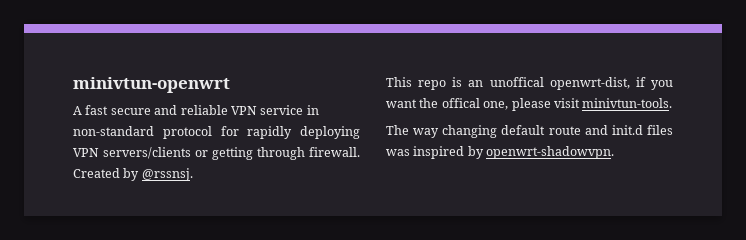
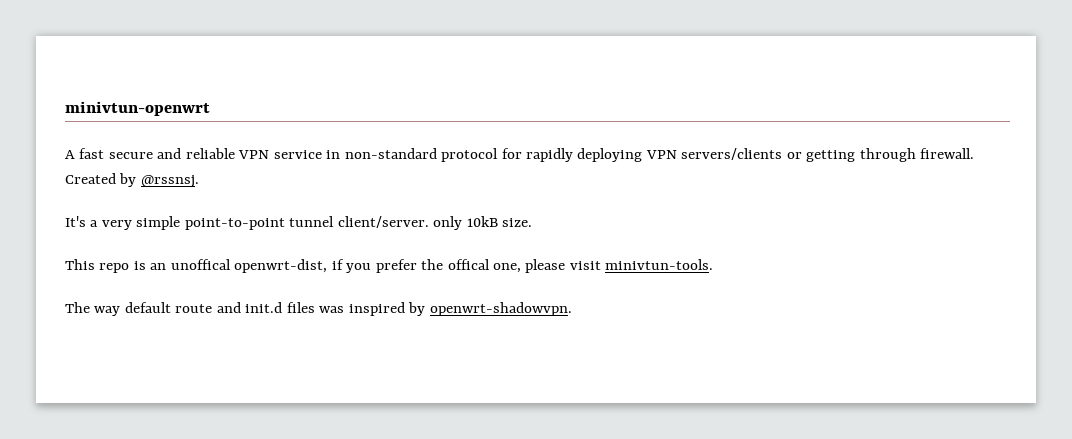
+ It's a very simple point-to-point tunnel client/server. only 10kB size.
- This repo is an unoffical openwrt-dist, if you want the offical one, please visit minivtun-tools.
+ This repo is an unoffical openwrt-dist, if you prefer the offical one, please visit minivtun-tools.
- The way changing default route and init.d files was inspired by openwrt-shadowvpn.
+ The way default route and init.d files was inspired by openwrt-shadowvpn.

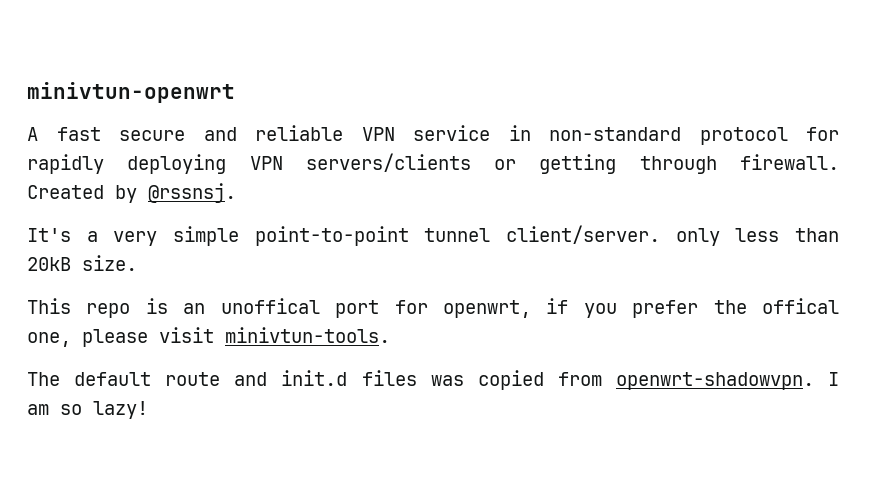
- It's a very simple point-to-point tunnel client/server. only 10kB size.
+ It's a very simple point-to-point tunnel client/server. only less than 20kB size.
- This repo is an unoffical openwrt-dist, if you prefer the offical one, please visit minivtun-tools.
+ This repo is an unoffical port for openwrt, if you prefer the offical one, please visit minivtun-tools.
- The way default route and init.d files was inspired by openwrt-shadowvpn.
+ The default route and init.d files was copied from openwrt-shadowvpn. I am so lazy!

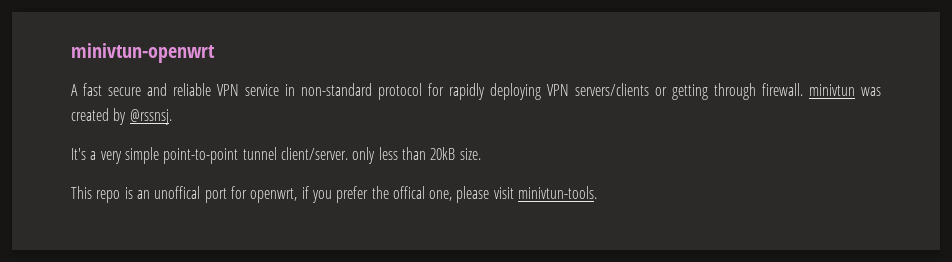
- A fast secure and reliable VPN service in non-standard protocol for rapidly deploying VPN servers/clients or getting through firewall. Created by @rssnsj.
+ A fast secure and reliable VPN service in non-standard protocol for rapidly deploying VPN servers/clients or getting through firewall. minivtun was created by @rssnsj.
- The default route and init.d files was copied from openwrt-shadowvpn. I am so lazy!

